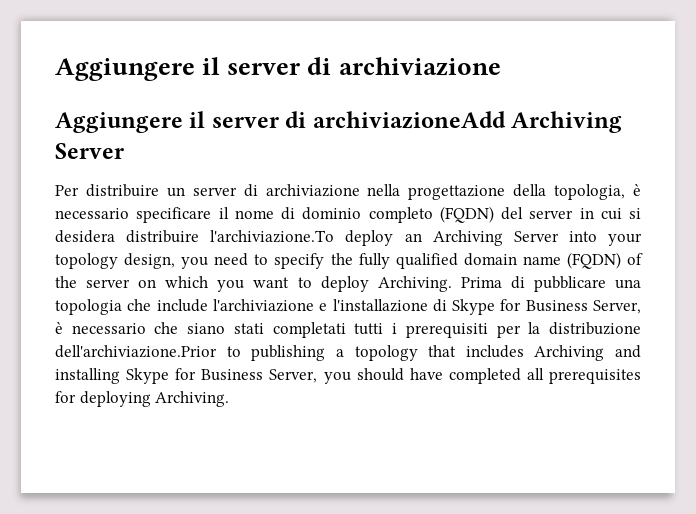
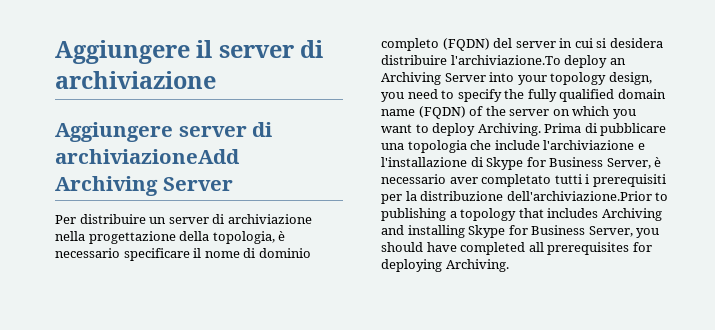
- Aggiungere il server di archiviazioneAdd Archiving Server
+ Aggiungere server di archiviazioneAdd Archiving Server
- Prima di pubblicare una topologia che include l'archiviazione e l'installazione di Skype for Business Server, è necessario che siano stati completati tutti i prerequisiti per la distribuzione dell'archiviazione.Prior to publishing a topology that includes Archiving and installing Skype for Business Server, you should have completed all prerequisites for deploying Archiving.
+ Prima di pubblicare una topologia che include l'archiviazione e l'installazione di Skype for Business Server, è necessario aver completato tutti i prerequisiti per la distribuzione dell'archiviazione.Prior to publishing a topology that includes Archiving and installing Skype for Business Server, you should have completed all prerequisites for deploying Archiving.

